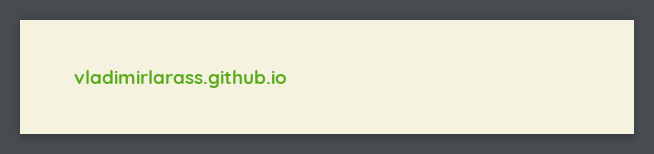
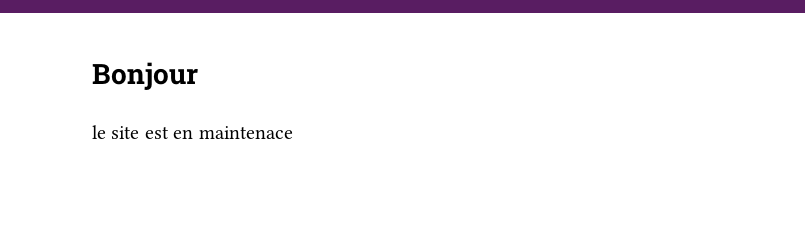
- vladimirlarass.github.io
+ Bonjour
+ le site est en maintenace

